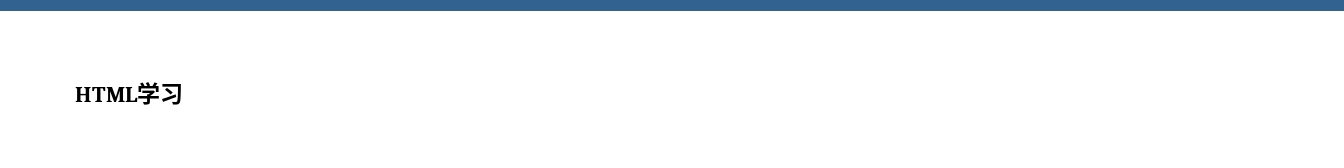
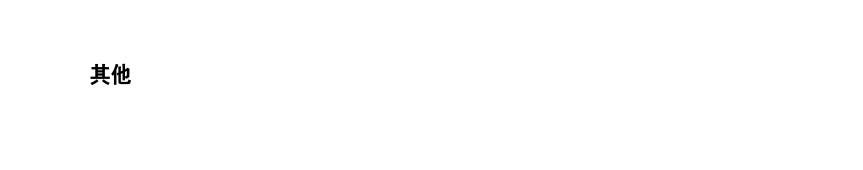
- HTML学习
+ 其他

